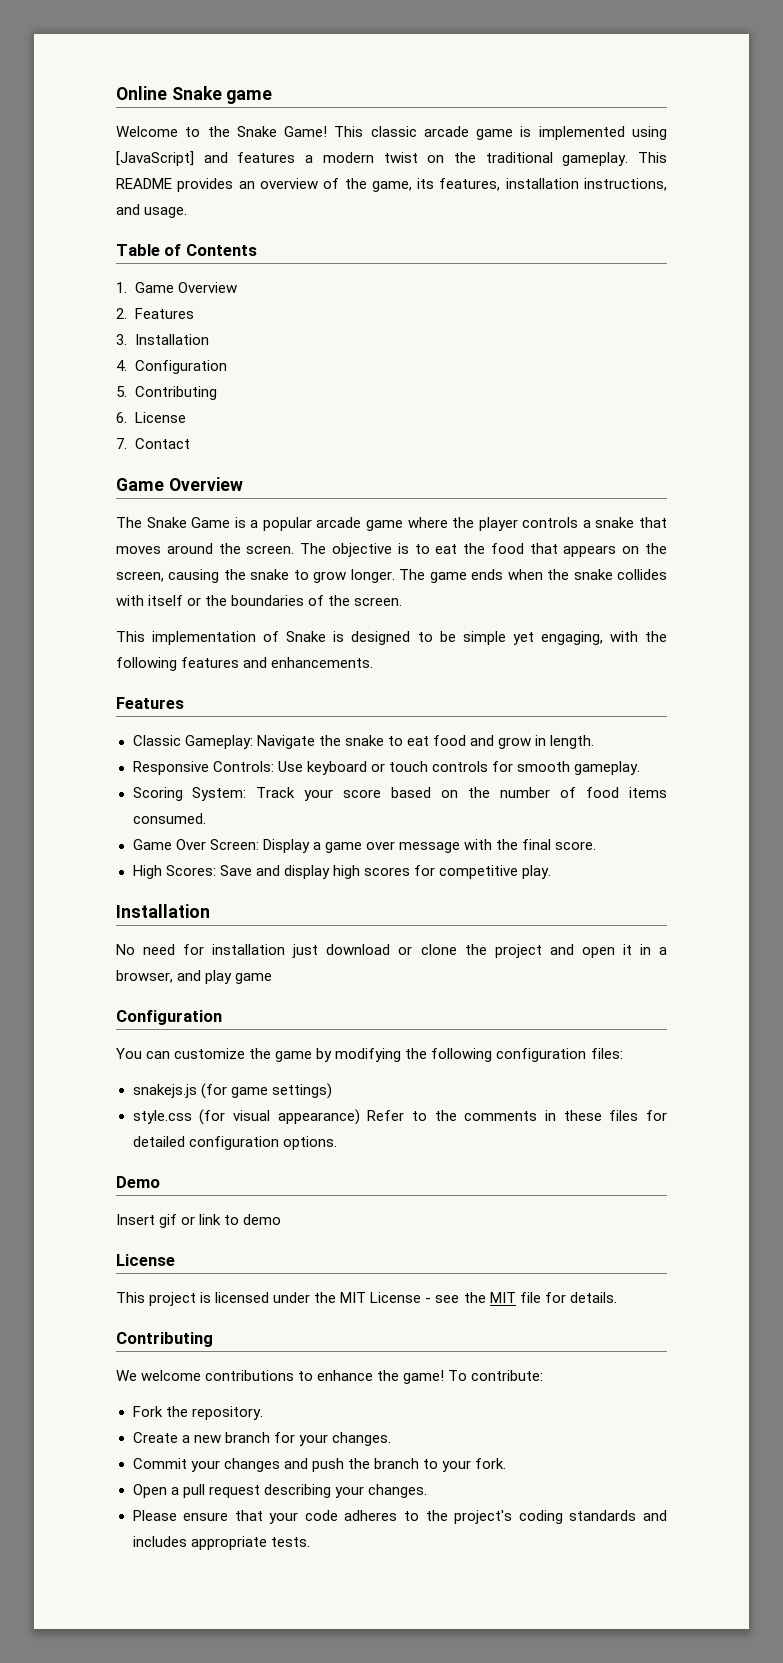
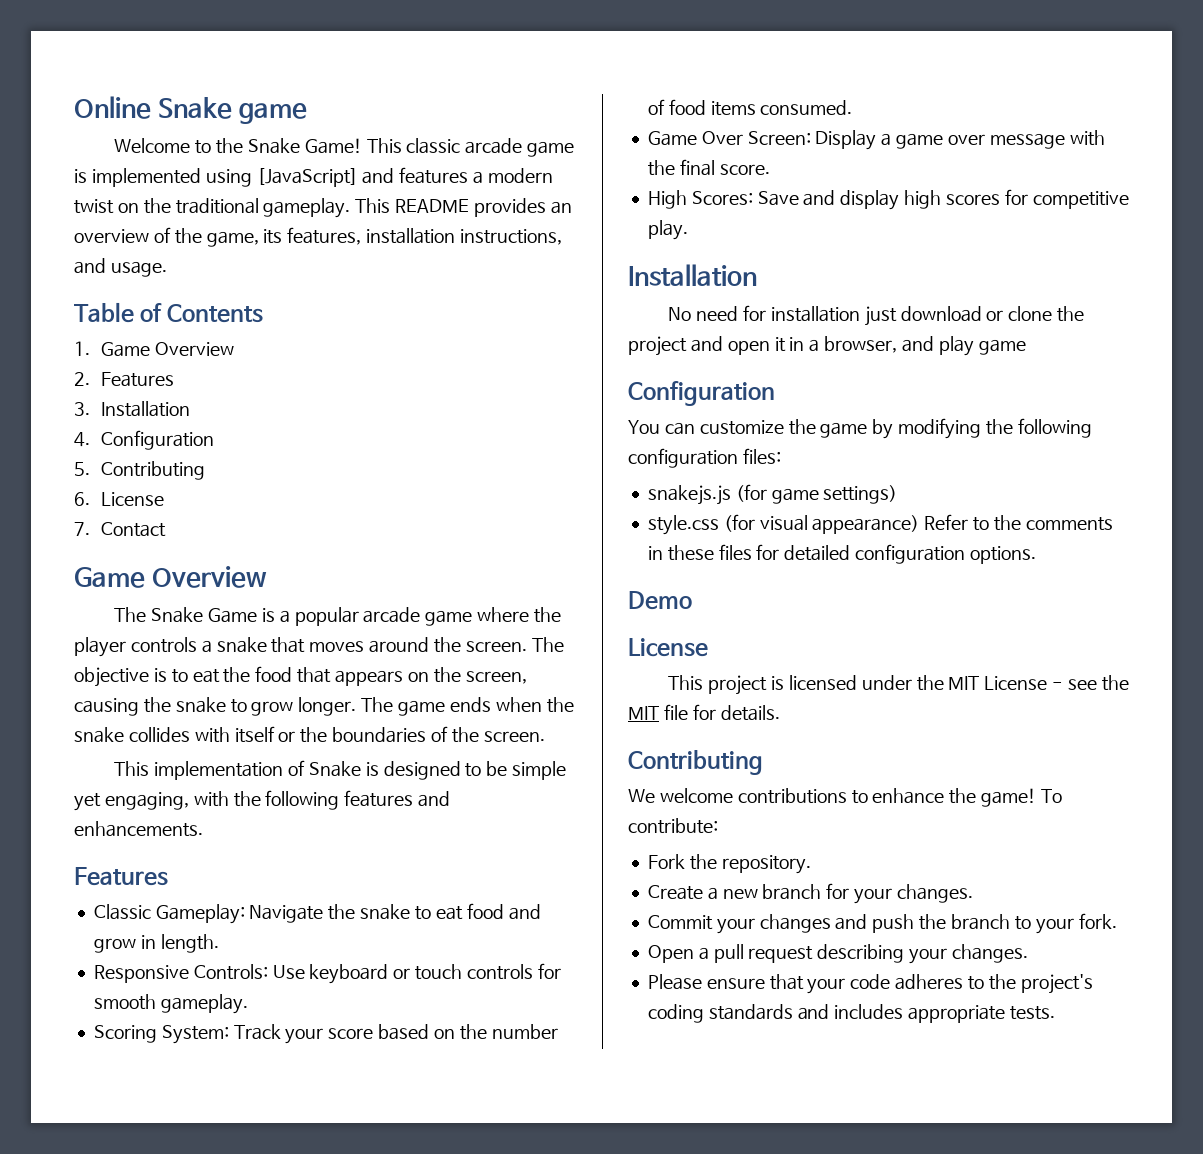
- Insert gif or link to demo

